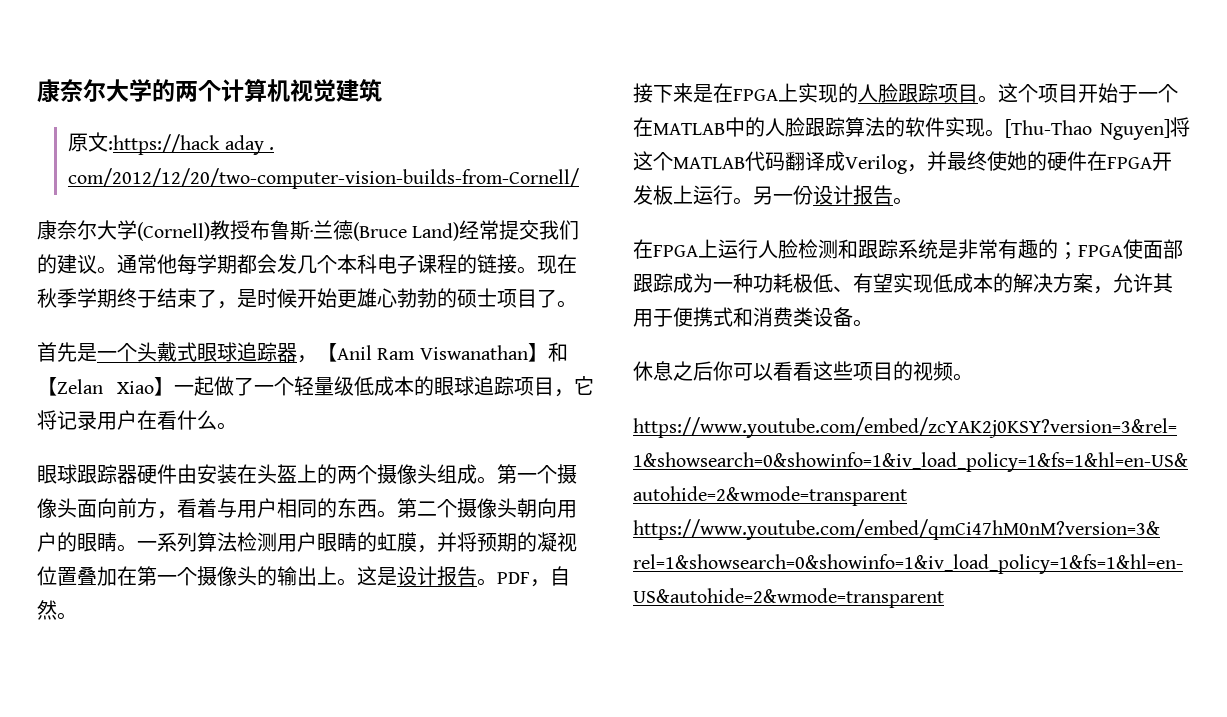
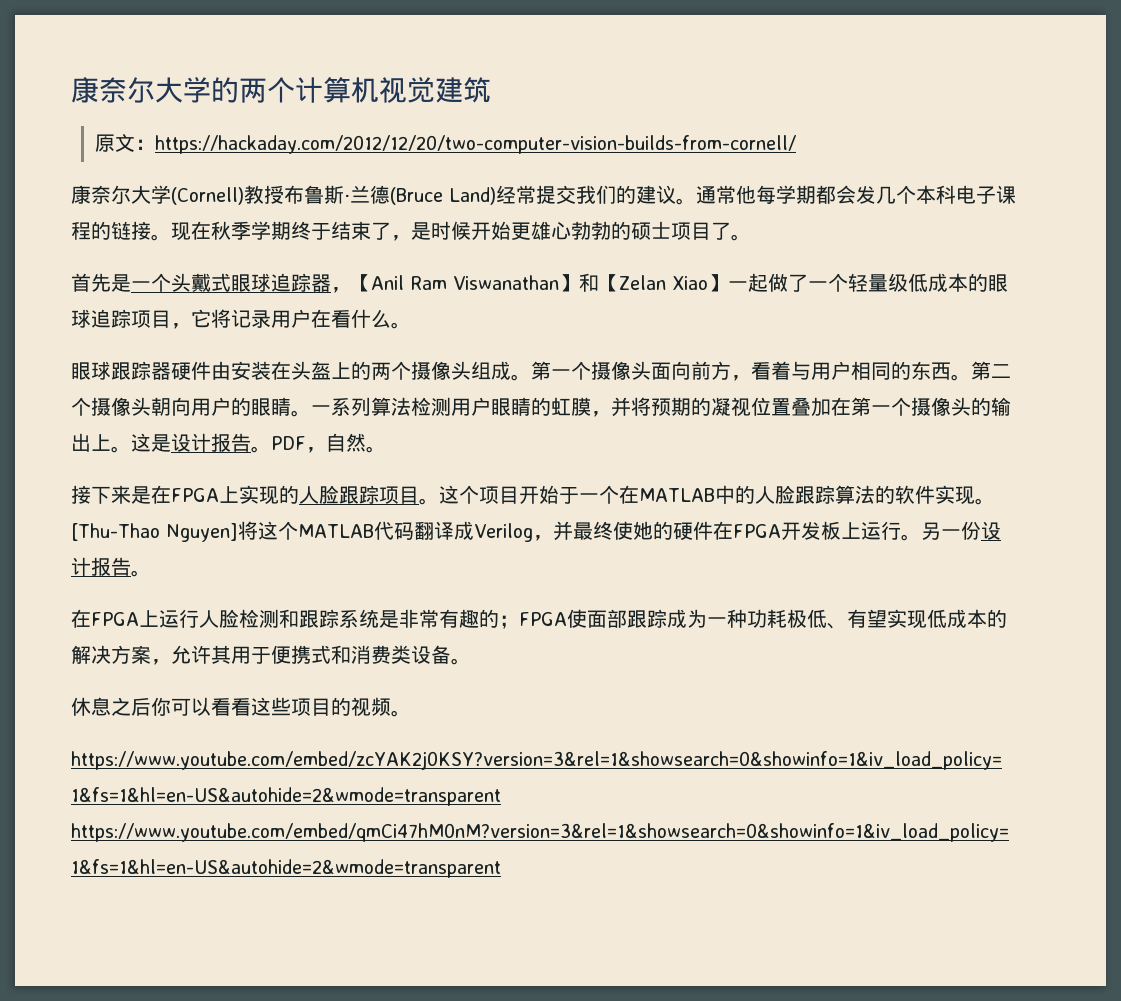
- 原文:https://hack aday . com/2012/12/20/two-computer-vision-builds-from-Cornell/
+ 原文：https://hackaday.com/2012/12/20/two-computer-vision-builds-from-cornell/

